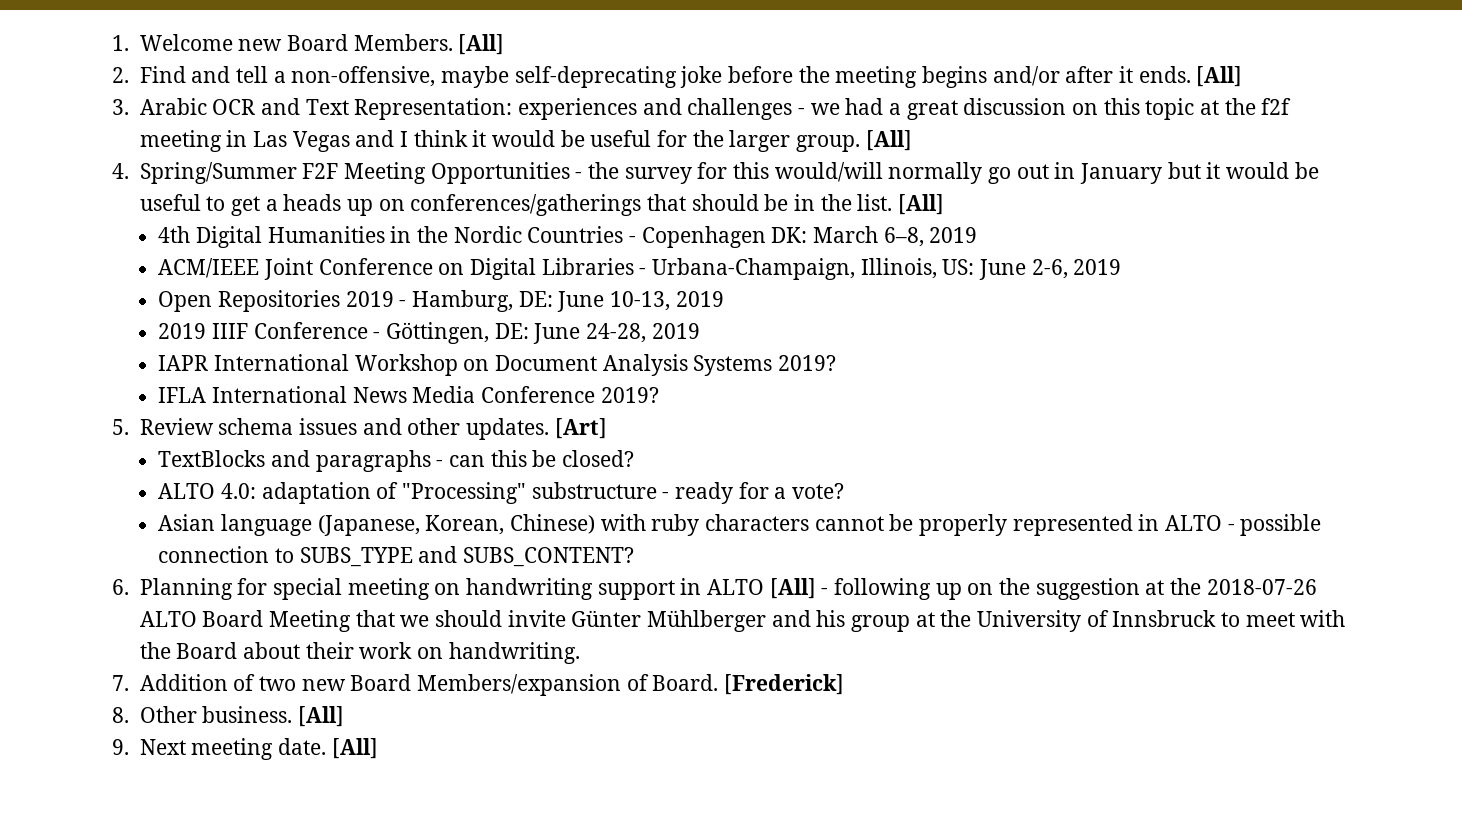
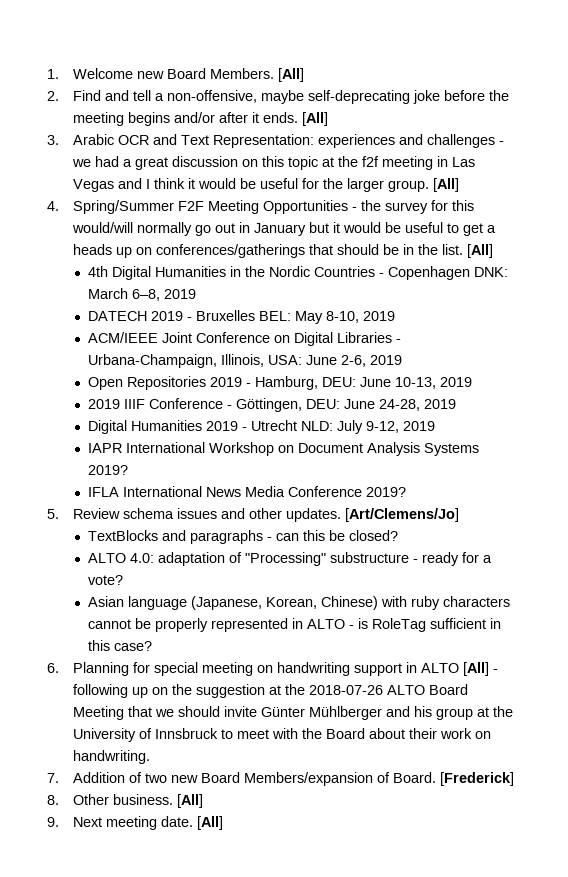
- 4th Digital Humanities in the Nordic Countries - Copenhagen DK: March 6–8, 2019
+ 4th Digital Humanities in the Nordic Countries - Copenhagen DNK: March 6–8, 2019
+ DATECH 2019 - Bruxelles BEL: May 8-10, 2019
- ACM/IEEE Joint Conference on Digital Libraries - Urbana-Champaign, Illinois, US: June 2-6, 2019
+ ACM/IEEE Joint Conference on Digital Libraries - Urbana-Champaign, Illinois, USA: June 2-6, 2019
- Open Repositories 2019 - Hamburg, DE: June 10-13, 2019
+ Open Repositories 2019 - Hamburg, DEU: June 10-13, 2019
- 2019 IIIF Conference - Göttingen, DE: June 24-28, 2019
+ 2019 IIIF Conference - Göttingen, DEU: June 24-28, 2019
+ Digital Humanities 2019 - Utrecht NLD: July 9-12, 2019
- [Art]
+ [Art/Clemens/Jo]
- Asian language (Japanese, Korean, Chinese) with ruby characters cannot be properly represented in ALTO - possible connection to SUBS_TYPE and SUBS_CONTENT?
+ Asian language (Japanese, Korean, Chinese) with ruby characters cannot be properly represented in ALTO - is RoleTag sufficient in this case?

